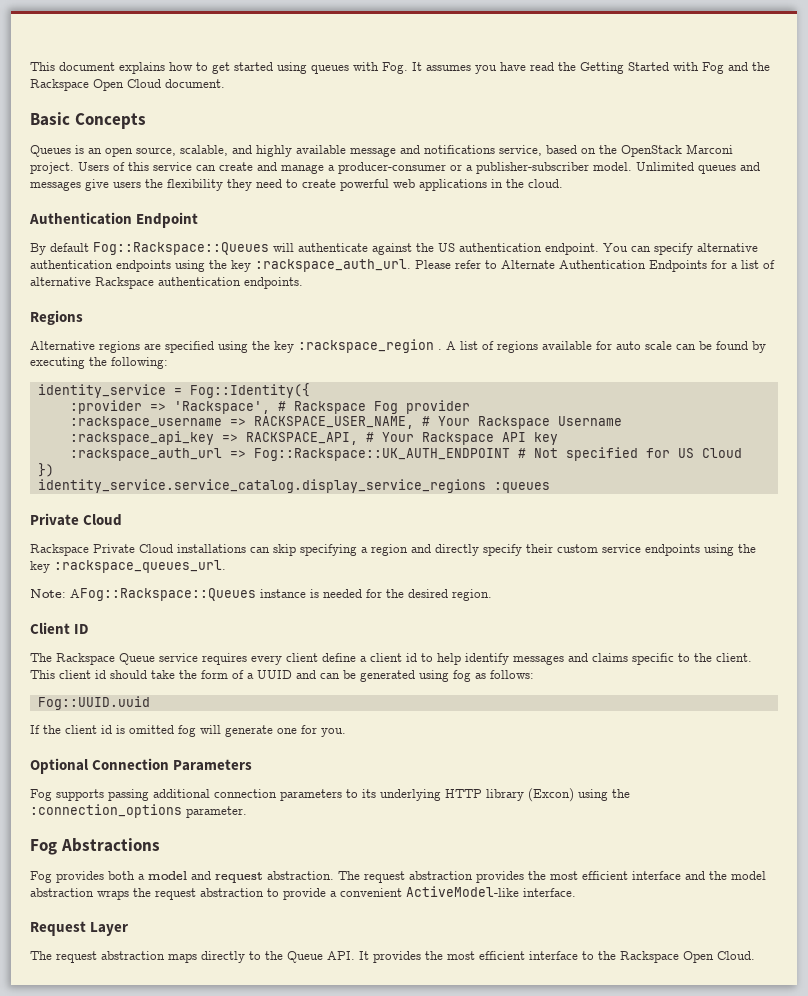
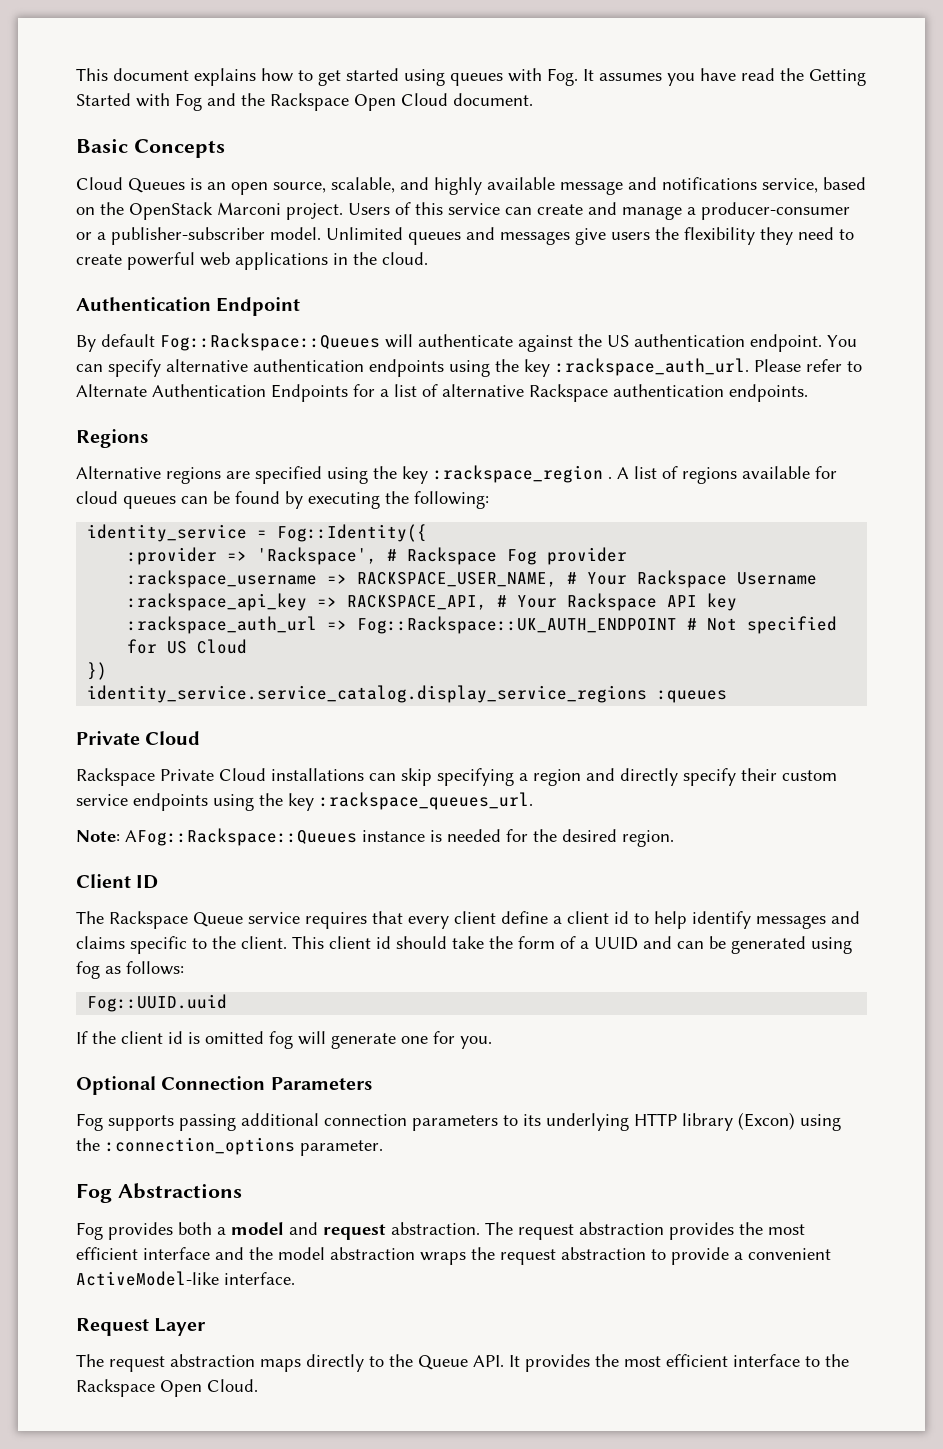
- Queues is an open source, scalable, and highly available message and notifications service, based on the OpenStack Marconi project.
+ Cloud Queues is an open source, scalable, and highly available message and notifications service, based on the OpenStack Marconi project.
- A list of regions available for auto scale can be found by executing the following:
+ A list of regions available for cloud queues can be found by executing the following:
- The Rackspace Queue service requires every client define a client id to help identify messages and claims specific to the client.
+ The Rackspace Queue service requires that every client define a client id to help identify messages and claims specific to the client.

